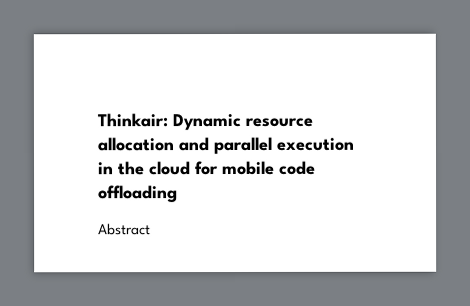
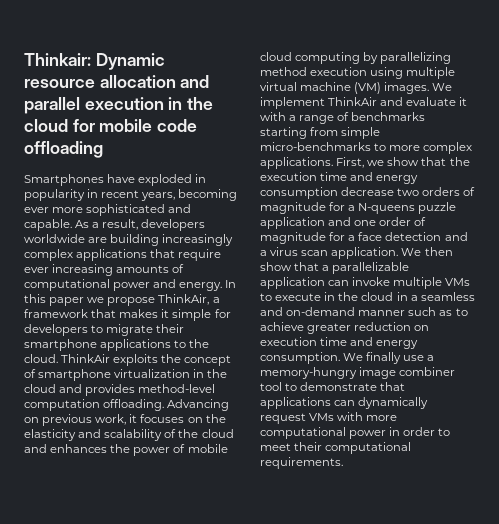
- Abstract
+ Smartphones have exploded in popularity in recent years, becoming ever more sophisticated and capable. As a result, developers worldwide are building increasingly complex applications that require ever increasing amounts of computational power and energy. In this paper we propose ThinkAir, a framework that makes it simple for developers to migrate their smartphone applications to the cloud. ThinkAir exploits the concept of smartphone virtualization in the cloud and provides method-level computation offloading. Advancing on previous work, it focuses on the elasticity and scalability of the cloud and enhances the power of mobile cloud computing by parallelizing method execution using multiple virtual machine (VM) images. We implement ThinkAir and evaluate it with a range of benchmarks starting from simple micro-benchmarks to more complex applications. First, we show that the execution time and energy consumption decrease two orders of magnitude for a N-queens puzzle application and one order of magnitude for a face detection and a virus scan application. We then show that a parallelizable application can invoke multiple VMs to execute in the cloud in a seamless and on-demand manner such as to achieve greater reduction on execution time and energy consumption. We finally use a memory-hungry image combiner tool to demonstrate that applications can dynamically request VMs with more computational power in order to meet their computational requirements.

